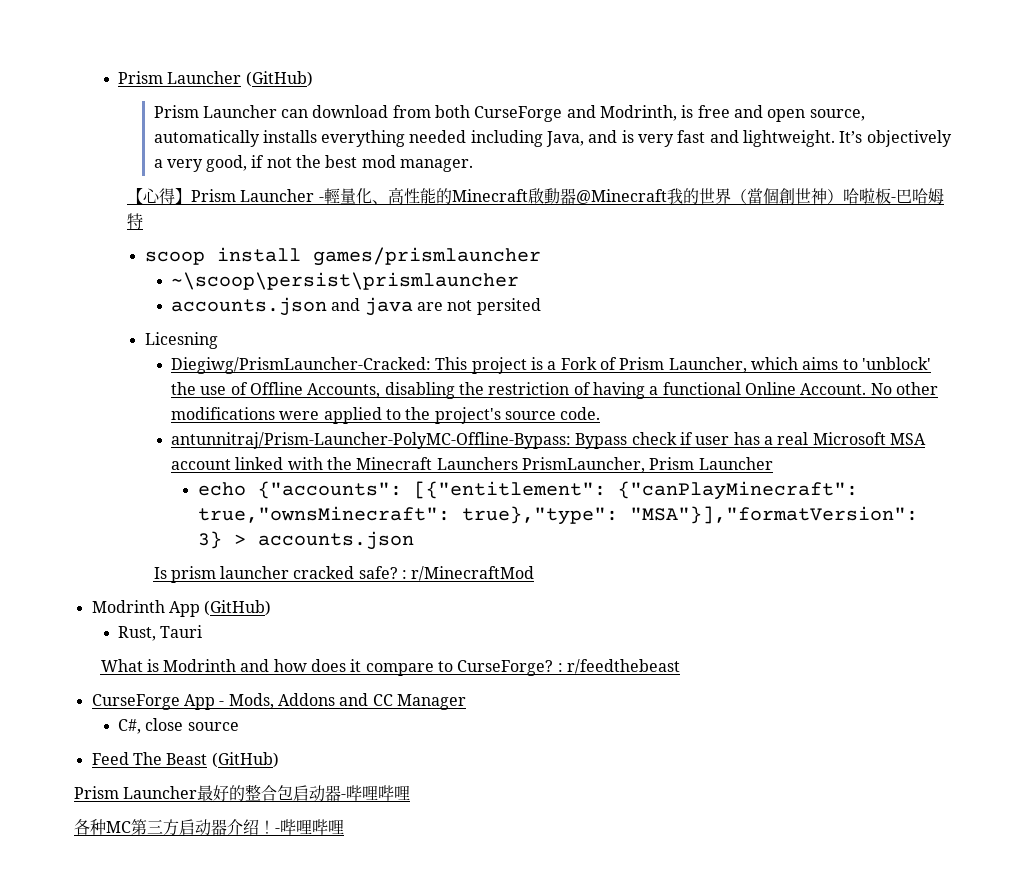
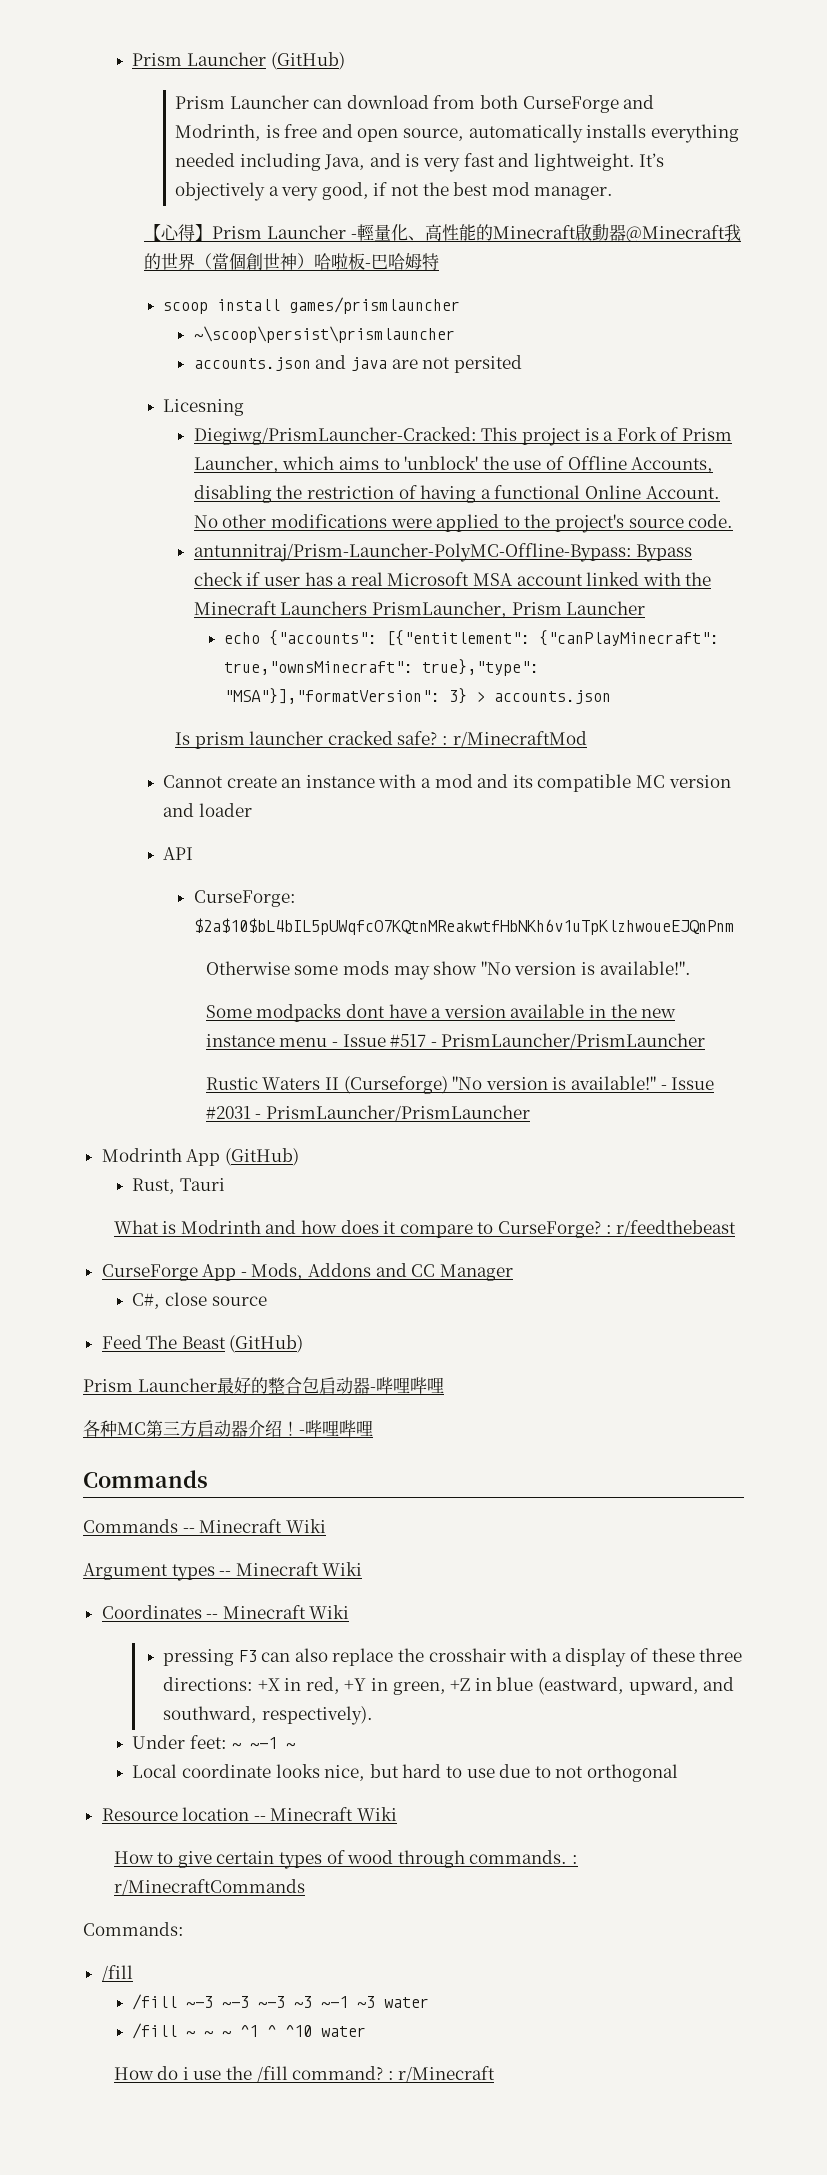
+ Cannot create an instance with a mod and its compatible MC version and loader
+ API
+ CurseForge: $2a$10$bL4bIL5pUWqfcO7KQtnMReakwtfHbNKh6v1uTpKlzhwoueEJQnPnm
+ Otherwise some mods may show "No version is available!".
+ Some modpacks dont have a version available in the new instance menu - Issue #517 - PrismLauncher/PrismLauncher
+ Rustic Waters II (Curseforge) "No version is available!" - Issue #2031 - PrismLauncher/PrismLauncher
  各种MC第三方启动器介绍！-哔哩哔哩
+ Commands
+ Commands -- Minecraft Wiki
+ Argument types -- Minecraft Wiki
+ Coordinates -- Minecraft Wiki
+ pressing F3 can also replace the crosshair with a display of these three directions: +X in red, +Y in green, +Z in blue (eastward, upward, and southward, respectively).
+ Under feet: ~ ~-1 ~
+ Local coordinate looks nice, but hard to use due to not orthogonal
+ Resource location -- Minecraft Wiki
+ How to give certain types of wood through commands. : r/MinecraftCommands
+ Commands:
+ /fill
+ /fill ~-3 ~-3 ~-3 ~3 ~-1 ~3 water
+ /fill ~ ~ ~ ^1 ^ ^10 water
+ How do i use the /fill command? : r/Minecraft

